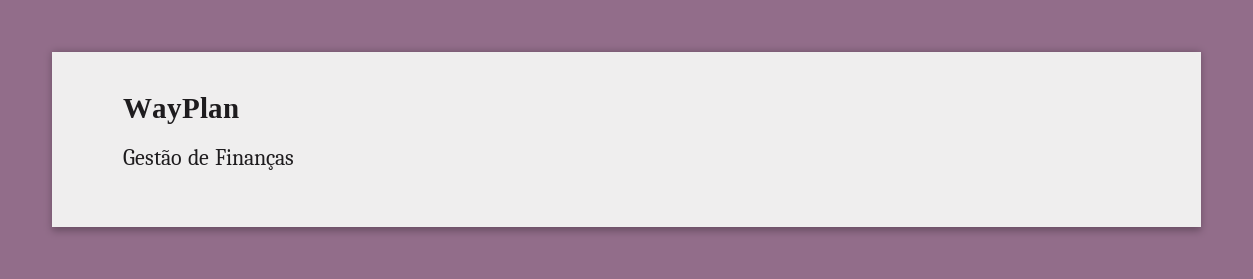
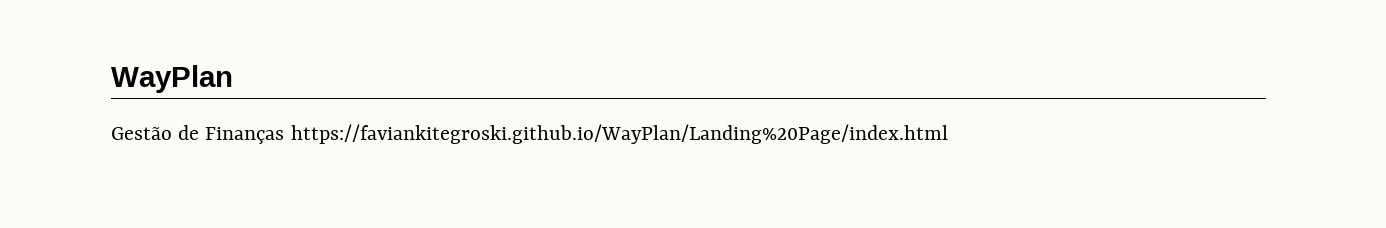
- Gestão de Finanças
+ Gestão de Finanças https://faviankitegroski.github.io/WayPlan/Landing%20Page/index.html

